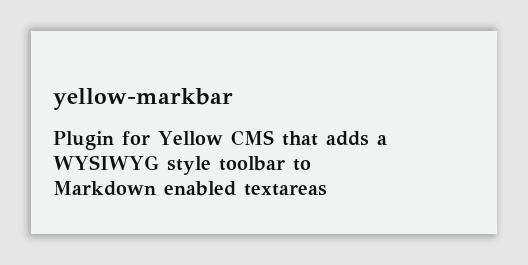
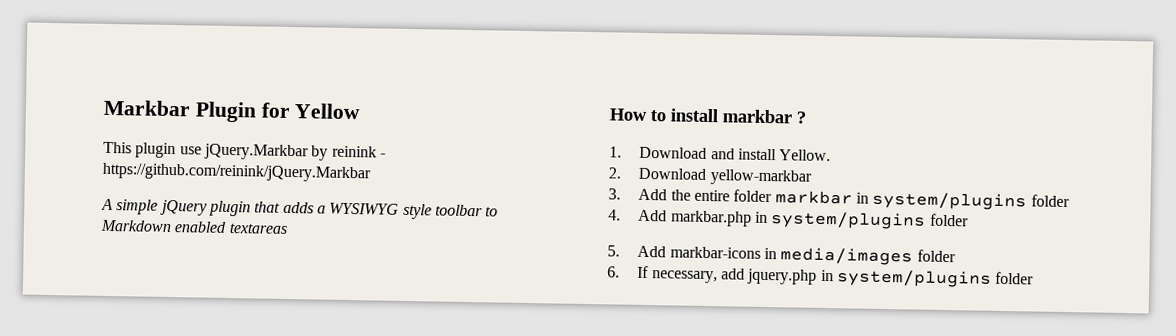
- yellow-markbar
- Plugin for Yellow CMS that adds a WYSIWYG style toolbar to Markdown enabled textareas
+ Markbar Plugin for Yellow
+ This plugin use jQuery.Markbar by reinink - https://github.com/reinink/jQuery.Markbar
+ A simple jQuery plugin that adds a WYSIWYG style toolbar to Markdown enabled textareas
+ How to install markbar ?
+ 1. Download and install Yellow.
+ 2. Download yellow-markbar
+ 3. Add the entire folder markbar in system/plugins folder
+ 4. Add markbar.php in system/plugins folder
+ 5. Add markbar-icons in media/images folder
+ 6. If necessary, add jquery.php in system/plugins folder

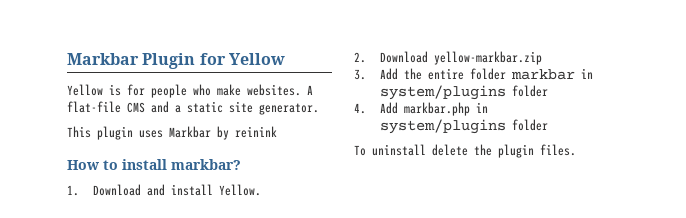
+ Yellow is for people who make websites. A flat-file CMS and a static site generator.
- This plugin use jQuery.Markbar by reinink - https://github.com/reinink/jQuery.Markbar
- A simple jQuery plugin that adds a WYSIWYG style toolbar to Markdown enabled textareas
+ This plugin uses Markbar by reinink
- How to install markbar ?
+ How to install markbar?
- 2. Download yellow-markbar
+ 2. Download yellow-markbar.zip
- 5. Add markbar-icons in media/images folder
- 6. If necessary, add jquery.php in system/plugins folder
+ To uninstall delete the plugin files.

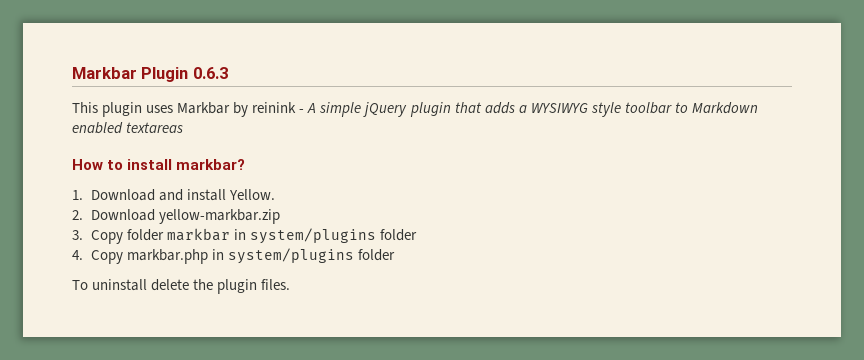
- Markbar Plugin for Yellow
- Yellow is for people who make websites. A flat-file CMS and a static site generator.
+ Markbar Plugin 0.6.3
- This plugin uses Markbar by reinink
+ This plugin uses Markbar by reinink - A simple jQuery plugin that adds a WYSIWYG style toolbar to Markdown enabled textareas
- 3. Add the entire folder markbar in system/plugins folder
+ 3. Copy folder markbar in system/plugins folder
- 4. Add markbar.php in system/plugins folder
+ 4. Copy markbar.php in system/plugins folder

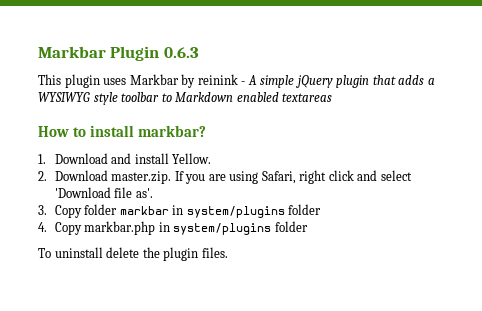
- 2. Download yellow-markbar.zip
+ 2. Download master.zip. If you are using Safari, right click and select 'Download file as'.

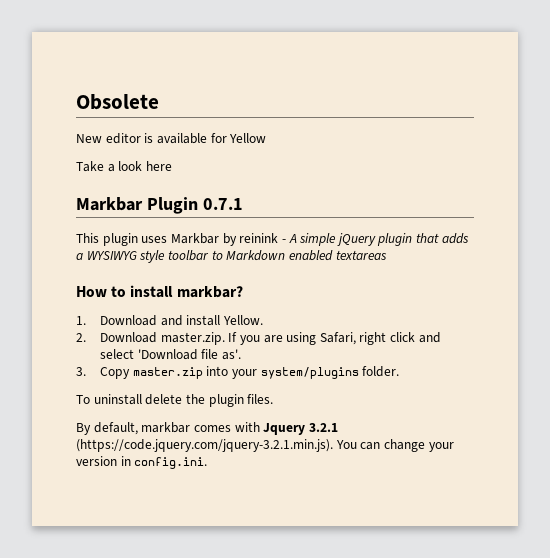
+ Obsolete
+ New editor is available for Yellow
+ Take a look here
- Markbar Plugin 0.6.3
+ Markbar Plugin 0.7.1
- 3. Copy folder markbar in system/plugins folder
- 4. Copy markbar.php in system/plugins folder
+ 3. Copy master.zip into your system/plugins folder.
+ By default, markbar comes with Jquery 3.2.1 (https://code.jquery.com/jquery-3.2.1.min.js). You can change your version in config.ini.

